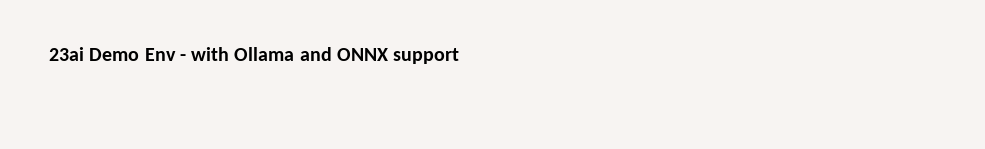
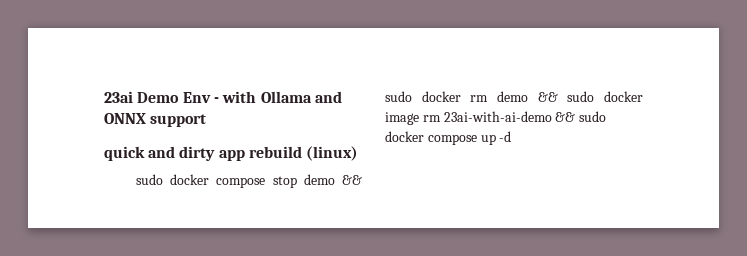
+ quick and dirty app rebuild (linux)
+ sudo docker compose stop demo && sudo docker rm demo && sudo docker image rm 23ai-with-ai-demo && sudo docker compose up -d

